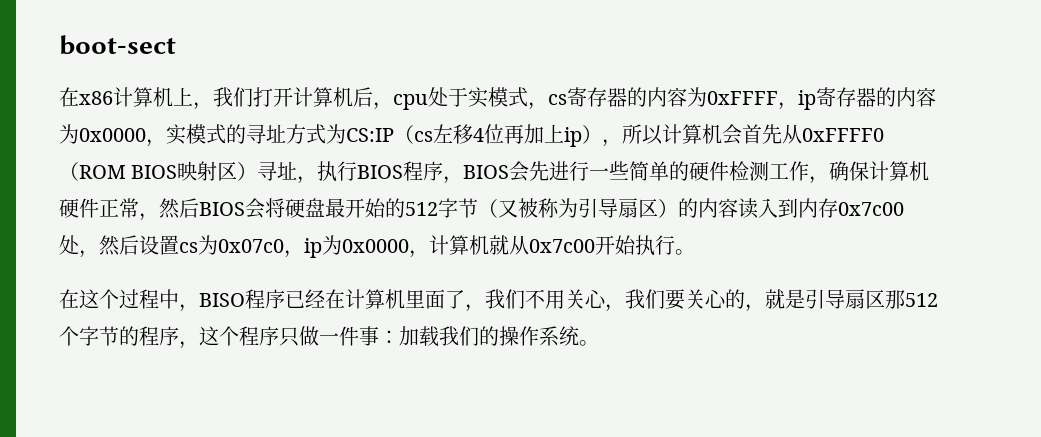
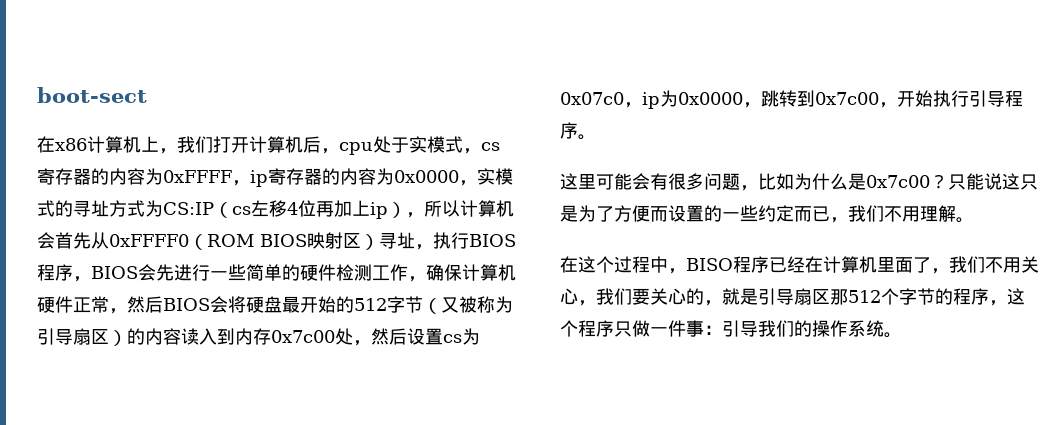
- 在x86计算机上，我们打开计算机后，cpu处于实模式，cs寄存器的内容为0xFFFF，ip寄存器的内容为0x0000，实模式的寻址方式为CS:IP（cs左移4位再加上ip），所以计算机会首先从0xFFFF0（ROM BIOS映射区）寻址，执行BIOS程序，BIOS会先进行一些简单的硬件检测工作，确保计算机硬件正常，然后BIOS会将硬盘最开始的512字节（又被称为引导扇区）的内容读入到内存0x7c00处，然后设置cs为0x07c0，ip为0x0000，计算机就从0x7c00开始执行。
+ 在x86计算机上，我们打开计算机后，cpu处于实模式，cs寄存器的内容为0xFFFF，ip寄存器的内容为0x0000，实模式的寻址方式为CS:IP（cs左移4位再加上ip），所以计算机会首先从0xFFFF0（ROM BIOS映射区）寻址，执行BIOS程序，BIOS会先进行一些简单的硬件检测工作，确保计算机硬件正常，然后BIOS会将硬盘最开始的512字节（又被称为引导扇区）的内容读入到内存0x7c00处，然后设置cs为0x07c0，ip为0x0000，跳转到0x7c00，开始执行引导程序。
+ 这里可能会有很多问题，比如为什么是0x7c00？只能说这只是为了方便而设置的一些约定而已，我们不用理解。
- 在这个过程中，BISO程序已经在计算机里面了，我们不用关心，我们要关心的，就是引导扇区那512个字节的程序，这个程序只做一件事：加载我们的操作系统。
+ 在这个过程中，BISO程序已经在计算机里面了，我们不用关心，我们要关心的，就是引导扇区那512个字节的程序，这个程序只做一件事：引导我们的操作系统。

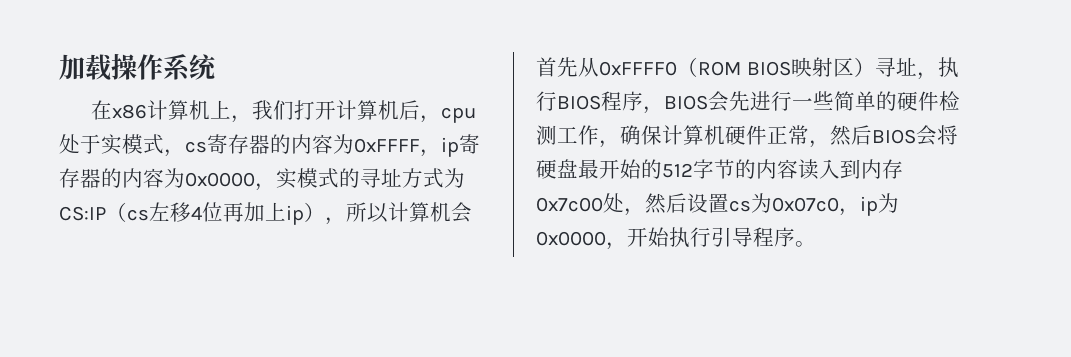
- boot-sect
+ 加载操作系统
- 在x86计算机上，我们打开计算机后，cpu处于实模式，cs寄存器的内容为0xFFFF，ip寄存器的内容为0x0000，实模式的寻址方式为CS:IP（cs左移4位再加上ip），所以计算机会首先从0xFFFF0（ROM BIOS映射区）寻址，执行BIOS程序，BIOS会先进行一些简单的硬件检测工作，确保计算机硬件正常，然后BIOS会将硬盘最开始的512字节（又被称为引导扇区）的内容读入到内存0x7c00处，然后设置cs为0x07c0，ip为0x0000，跳转到0x7c00，开始执行引导程序。
+ 在x86计算机上，我们打开计算机后，cpu处于实模式，cs寄存器的内容为0xFFFF，ip寄存器的内容为0x0000，实模式的寻址方式为CS:IP（cs左移4位再加上ip），所以计算机会首先从0xFFFF0（ROM BIOS映射区）寻址，执行BIOS程序，BIOS会先进行一些简单的硬件检测工作，确保计算机硬件正常，然后BIOS会将硬盘最开始的512字节的内容读入到内存0x7c00处，然后设置cs为0x07c0，ip为0x0000，开始执行引导程序。
- 这里可能会有很多问题，比如为什么是0x7c00？只能说这只是为了方便而设置的一些约定而已，我们不用理解。
- 在这个过程中，BISO程序已经在计算机里面了，我们不用关心，我们要关心的，就是引导扇区那512个字节的程序，这个程序只做一件事：引导我们的操作系统。

